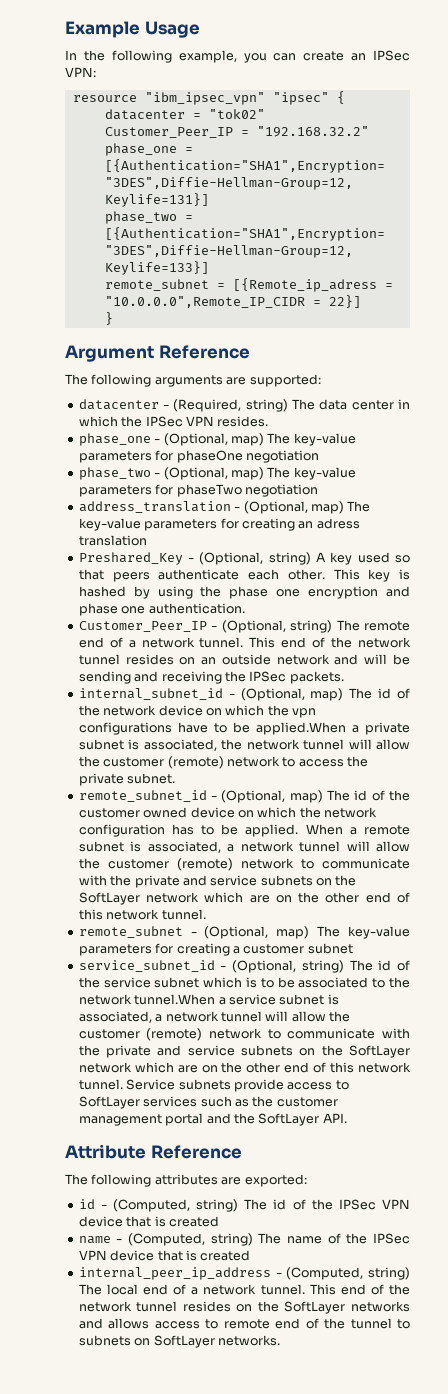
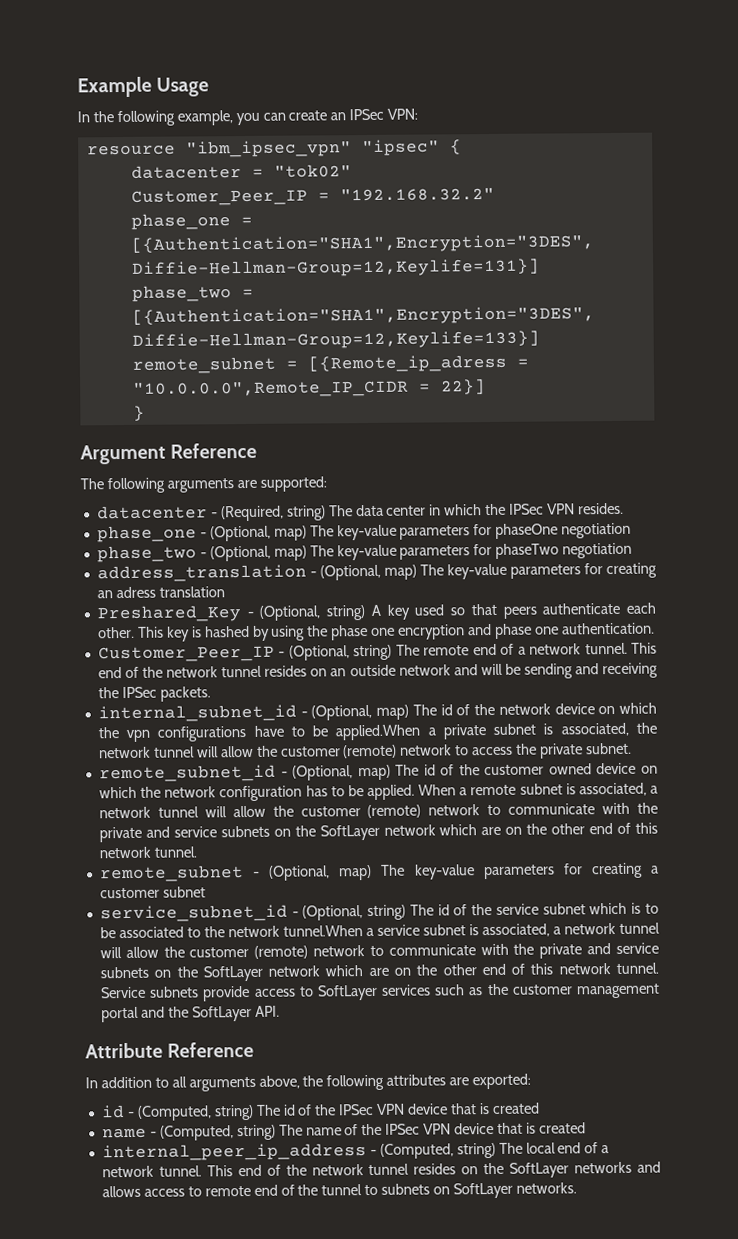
- The following attributes are exported:
+ In addition to all arguments above, the following attributes are exported:

